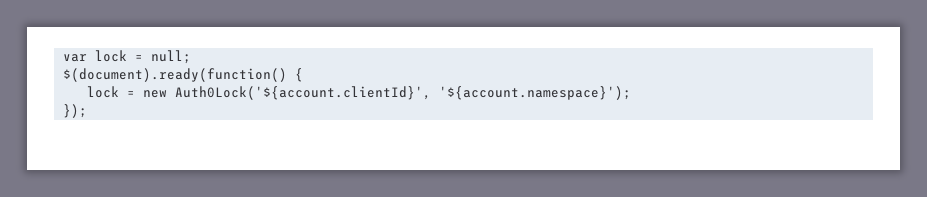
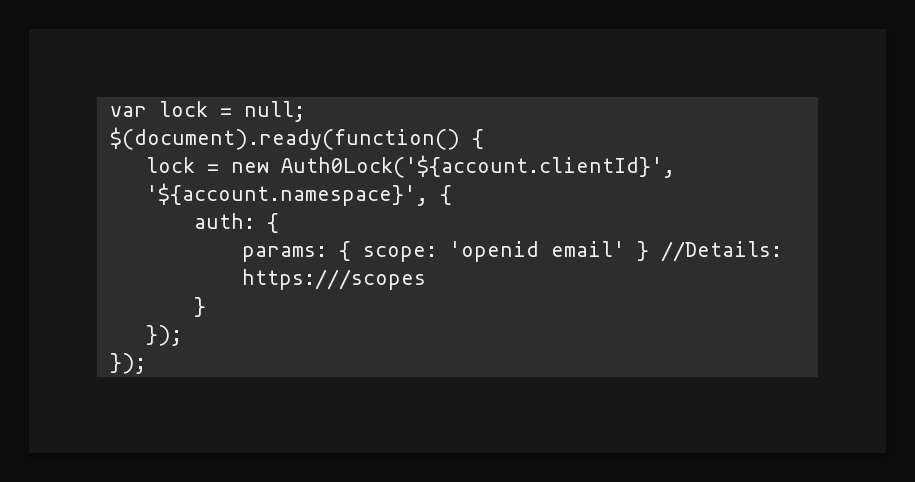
- lock = new Auth0Lock('${account.clientId}', '${account.namespace}');
+ lock = new Auth0Lock('${account.clientId}', '${account.namespace}', {
+ auth: {
+ params: { scope: 'openid email' } //Details: https:///scopes
+ }
+ });

